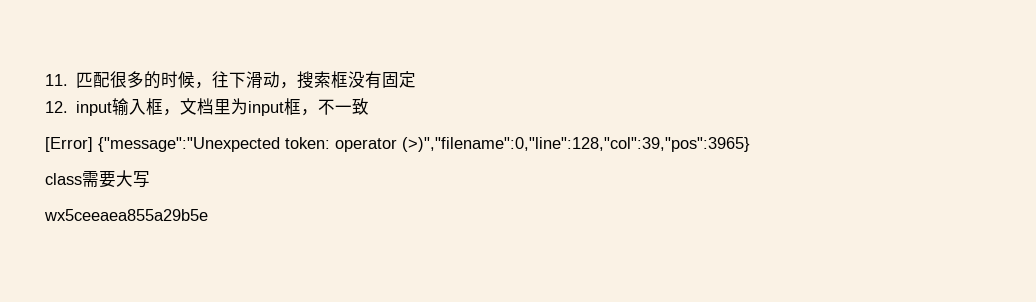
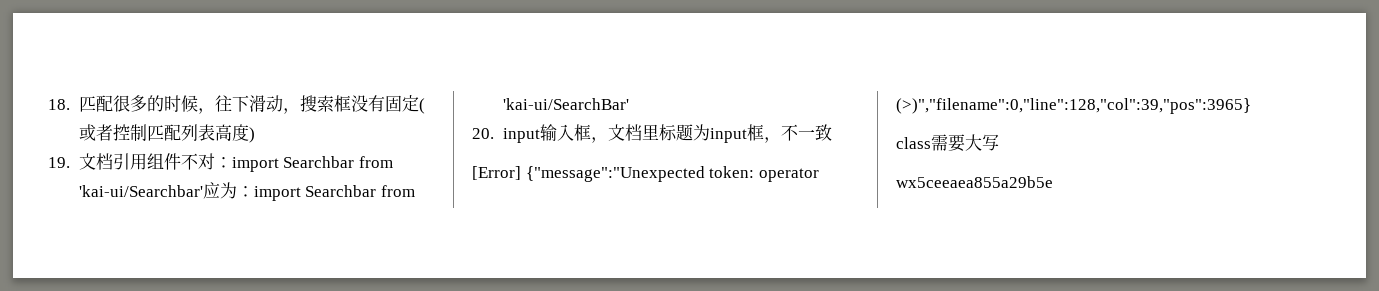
- 11.匹配很多的时候，往下滑动，搜索框没有固定
- 12. input输入框，文档里为input框，不一致
+ 18.匹配很多的时候，往下滑动，搜索框没有固定(或者控制匹配列表高度)
+ 19.文档引用组件不对：import Searchbar from 'kai-ui/Searchbar'应为：import Searchbar from 'kai-ui/SearchBar'
+ 20. input输入框，文档里标题为input框，不一致

